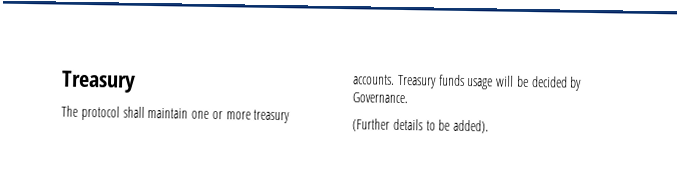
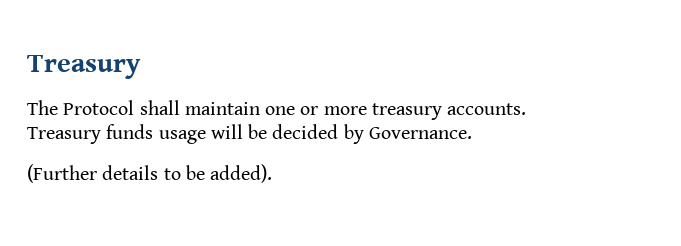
- The protocol shall maintain one or more treasury accounts.
+ The Protocol shall maintain one or more treasury accounts.

